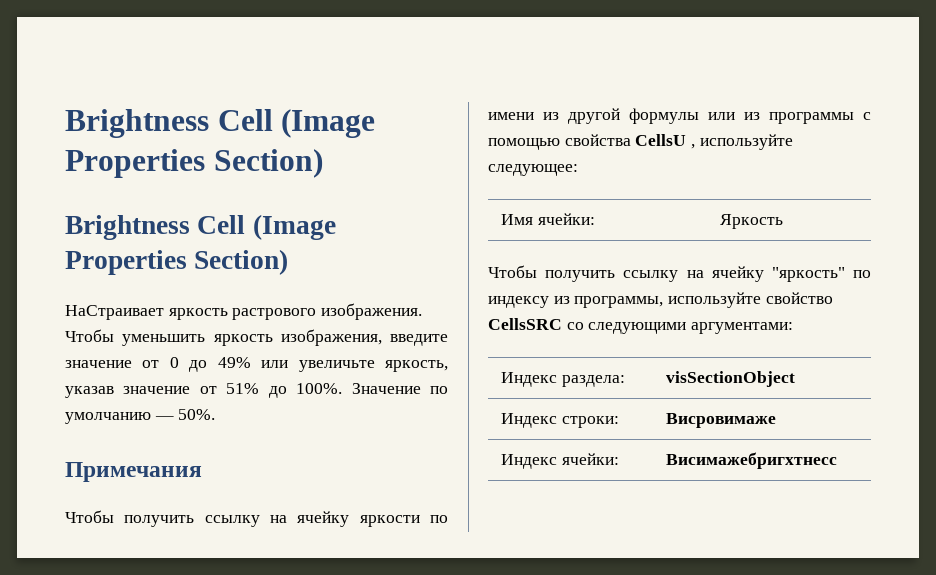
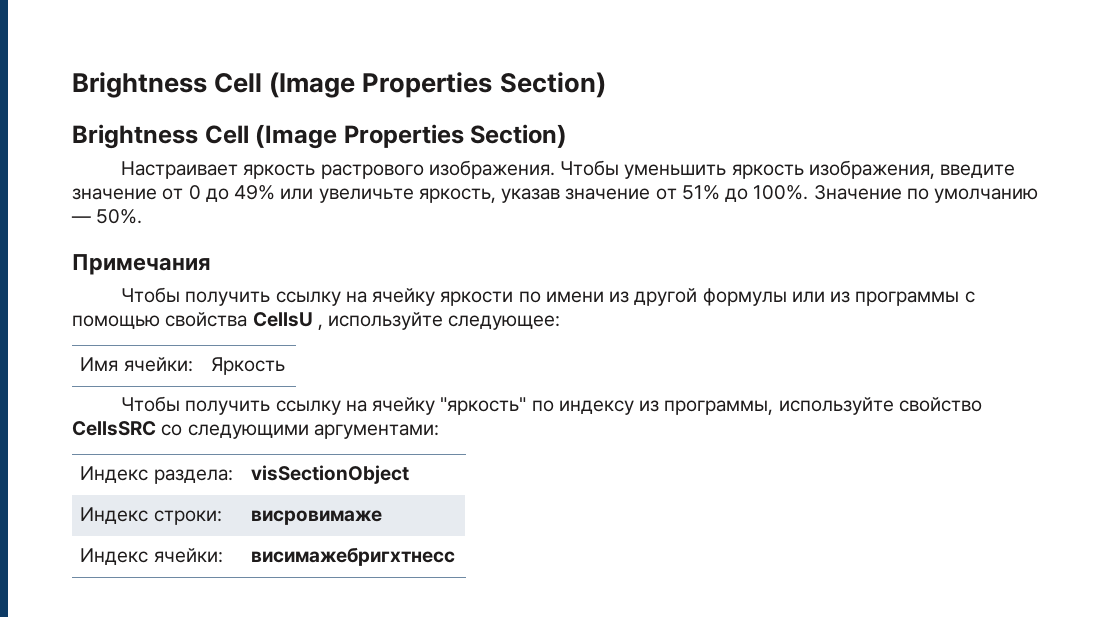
- НаСтраивает яркость растрового изображения.
+ Настраивает яркость растрового изображения.
- Индекс строки: | Висровимаже
+ Индекс строки: | висровимаже
- Индекс ячейки: | Висимажебригхтнесс
+ Индекс ячейки: | висимажебригхтнесс

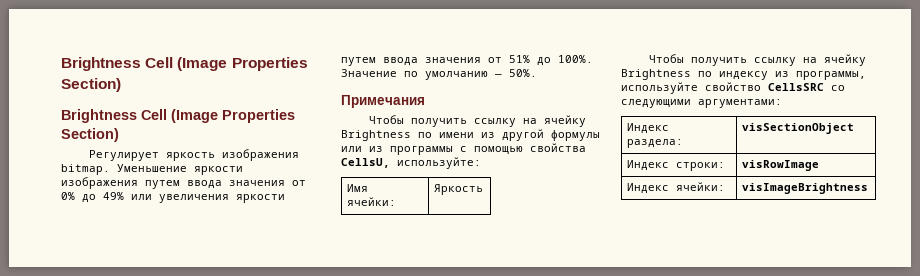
- Настраивает яркость растрового изображения. Чтобы уменьшить яркость изображения, введите значение от 0 до 49% или увеличьте яркость, указав значение от 51% до 100%.
+ Регулирует яркость изображения bitmap. Уменьшение яркости изображения путем ввода значения от 0% до 49% или увеличения яркости путем ввода значения от 51% до 100%.
- Чтобы получить ссылку на ячейку яркости по имени из другой формулы или из программы с помощью свойства CellsU , используйте следующее:
+ Чтобы получить ссылку на ячейку Brightness по имени из другой формулы или из программы с помощью свойства CellsU, используйте:
- Чтобы получить ссылку на ячейку "яркость" по индексу из программы, используйте свойство CellsSRC со следующими аргументами:
+ Чтобы получить ссылку на ячейку Brightness по индексу из программы, используйте свойство CellsSRC со следующими аргументами:
- Индекс строки: | висровимаже
+ Индекс строки: | visRowImage
- Индекс ячейки: | висимажебригхтнесс
+ Индекс ячейки: | visImageBrightness

